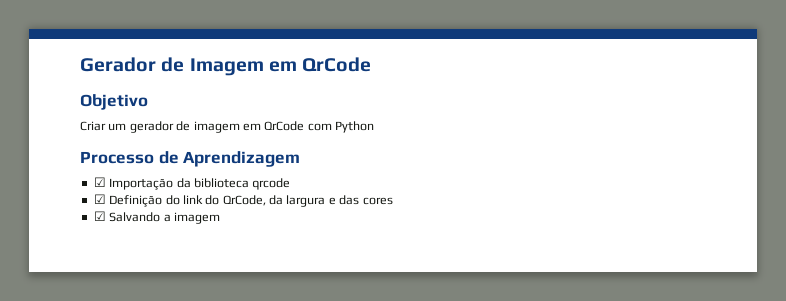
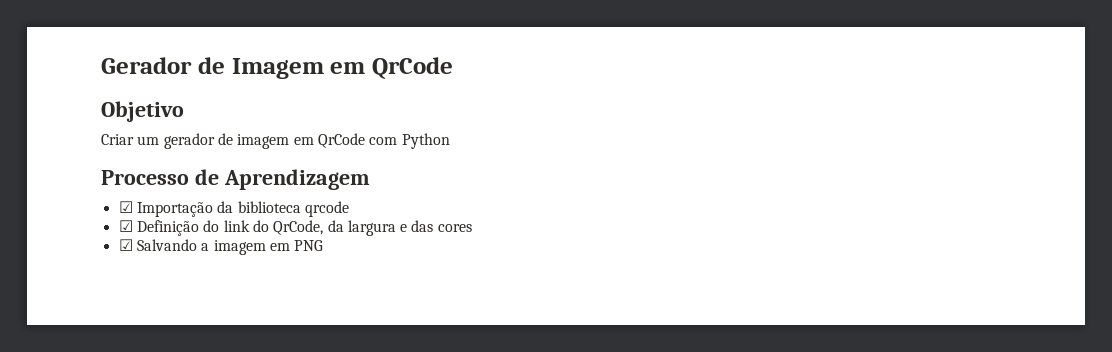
- ☑ Salvando a imagem
+ ☑ Salvando a imagem em PNG

